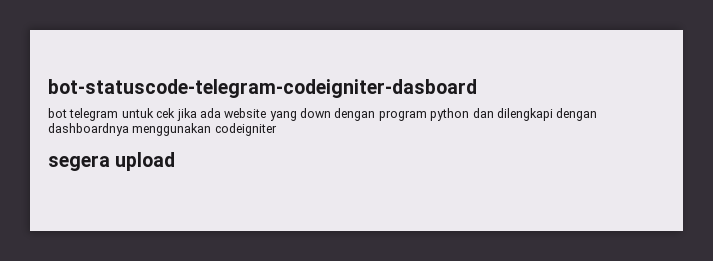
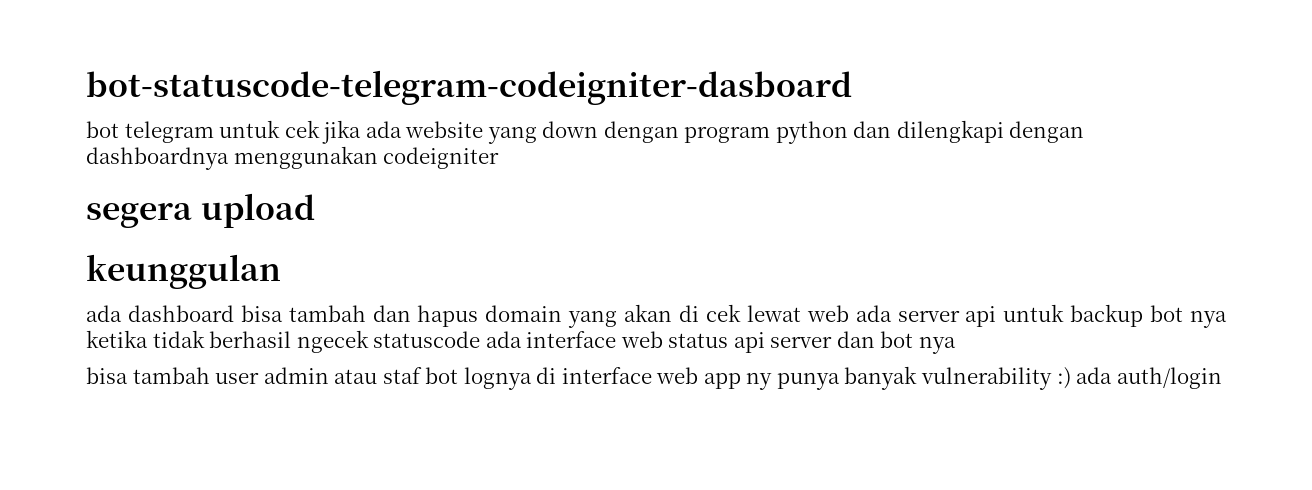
+ keunggulan
+ ada dashboard bisa tambah dan hapus domain yang akan di cek lewat web ada server api untuk backup bot nya ketika tidak berhasil ngecek statuscode ada interface web status api server dan bot nya
+ bisa tambah user admin atau staf bot lognya di interface web app ny punya banyak vulnerability :) ada auth/login

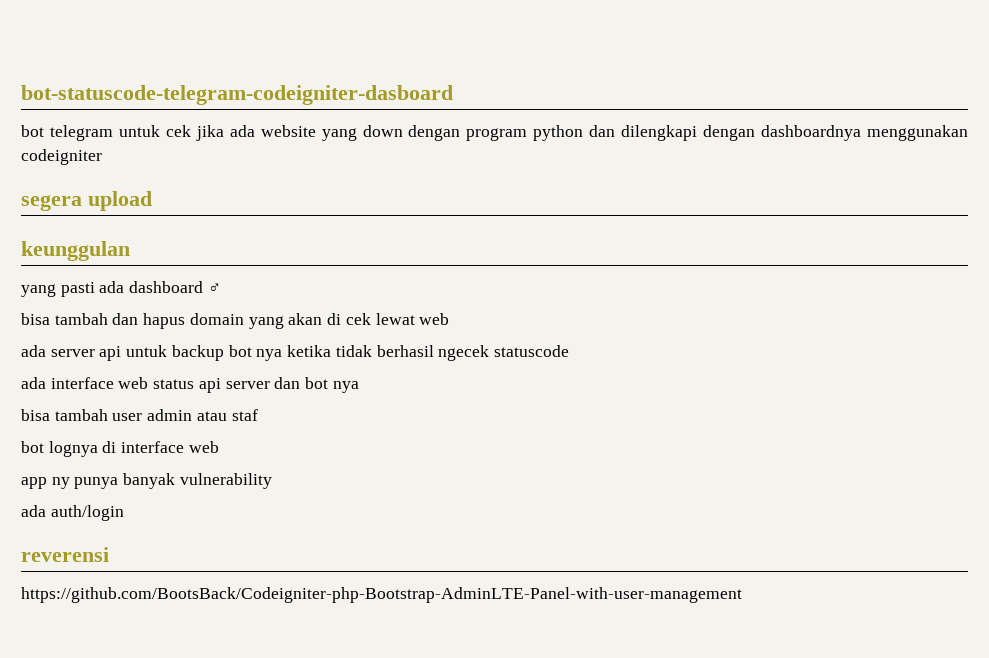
- ada dashboard bisa tambah dan hapus domain yang akan di cek lewat web ada server api untuk backup bot nya ketika tidak berhasil ngecek statuscode ada interface web status api server dan bot nya
+ yang pasti ada dashboard ♂
+ bisa tambah dan hapus domain yang akan di cek lewat web
+ ada server api untuk backup bot nya ketika tidak berhasil ngecek statuscode
+ ada interface web status api server dan bot nya
- bisa tambah user admin atau staf bot lognya di interface web app ny punya banyak vulnerability :) ada auth/login
+ bisa tambah user admin atau staf
+ bot lognya di interface web
+ app ny punya banyak vulnerability
+ ada auth/login
+ reverensi
+ https://github.com/BootsBack/Codeigniter-php-Bootstrap-AdminLTE-Panel-with-user-management

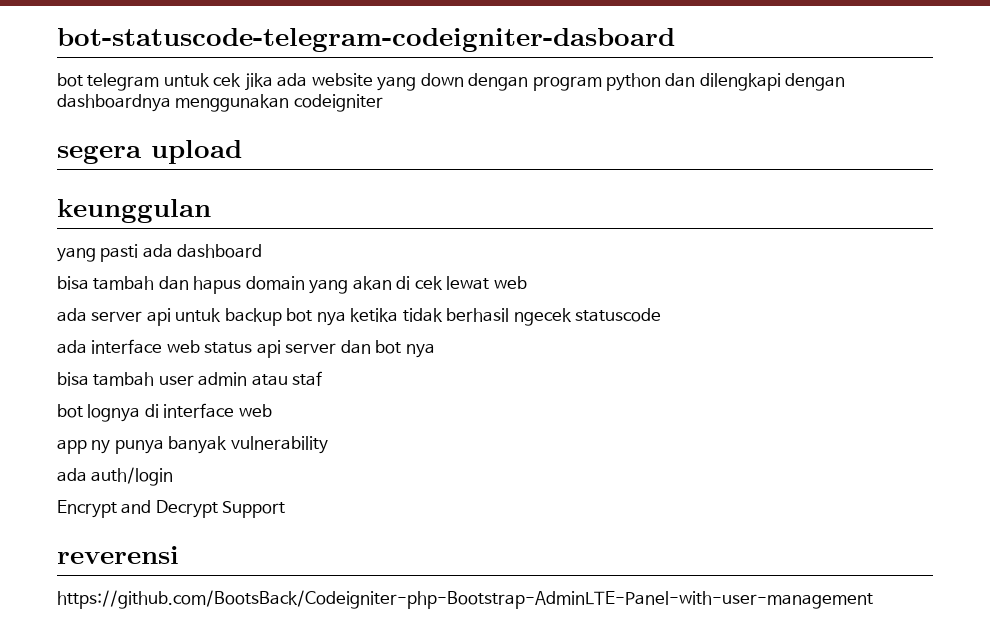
- yang pasti ada dashboard ♂
+ yang pasti ada dashboard
+ Encrypt and Decrypt Support

